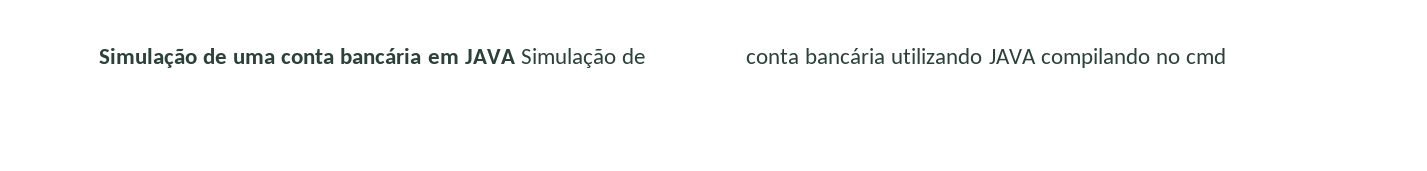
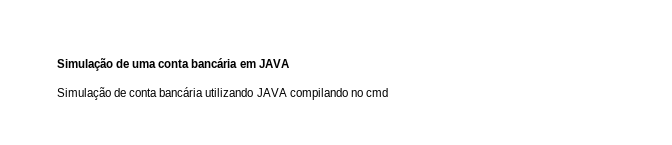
- Simulação de uma conta bancária em JAVA Simulação de conta bancária utilizando JAVA compilando no cmd
+ Simulação de uma conta bancária em JAVA
+ Simulação de conta bancária utilizando JAVA compilando no cmd

